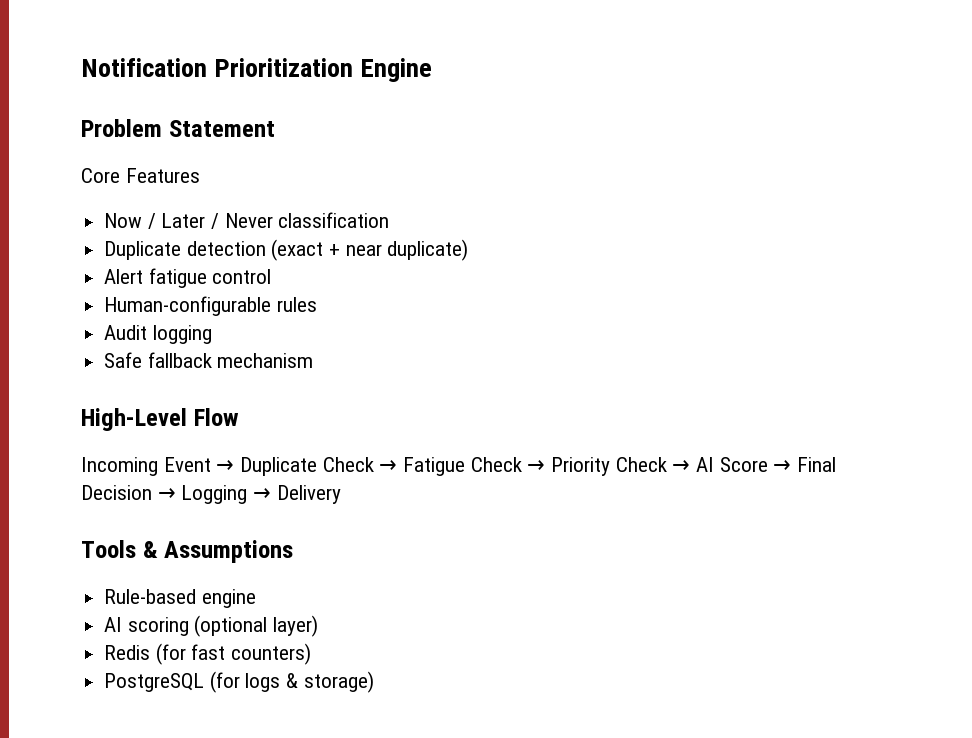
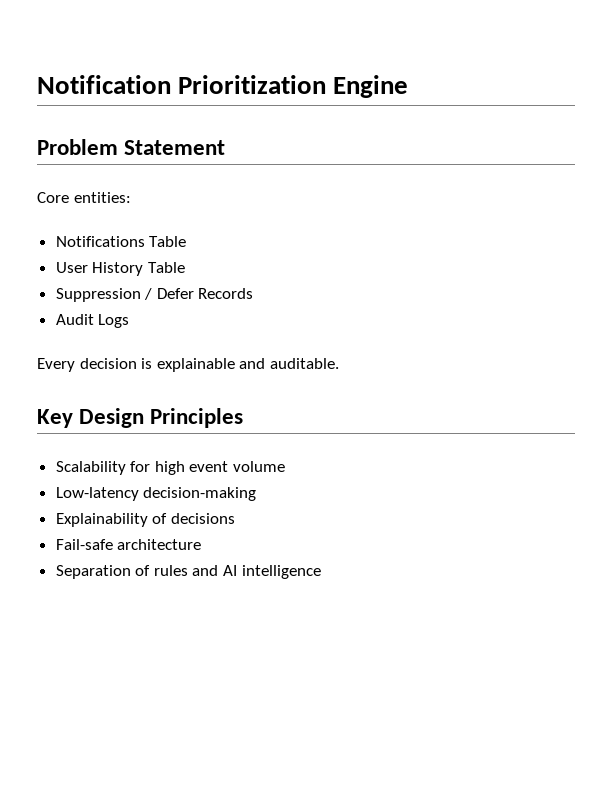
- Core Features
- Now / Later / Never classification
- Duplicate detection (exact + near duplicate)
- Alert fatigue control
- Human-configurable rules
- Audit logging
- Safe fallback mechanism
- High-Level Flow
- Incoming Event → Duplicate Check → Fatigue Check → Priority Check → AI Score → Final Decision → Logging → Delivery
- Tools & Assumptions
- Rule-based engine
- AI scoring (optional layer)
- Redis (for fast counters)
- PostgreSQL (for logs & storage)
+ Core entities:
+ Notifications Table
+ User History Table
+ Suppression / Defer Records
+ Audit Logs
+ Every decision is explainable and auditable.
+ Key Design Principles
+ Scalability for high event volume
+ Low-latency decision-making
+ Explainability of decisions
+ Fail-safe architecture
+ Separation of rules and AI intelligence

